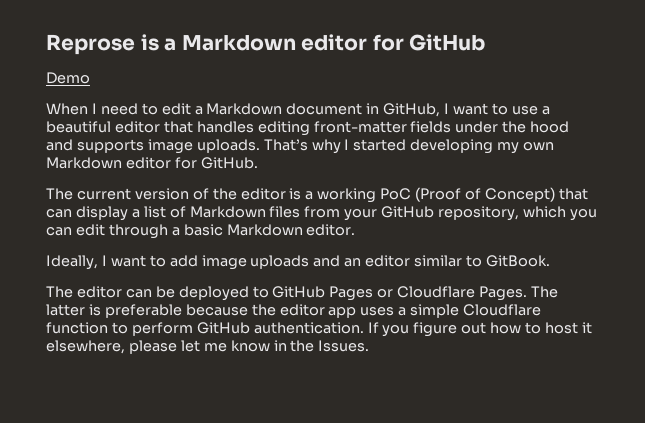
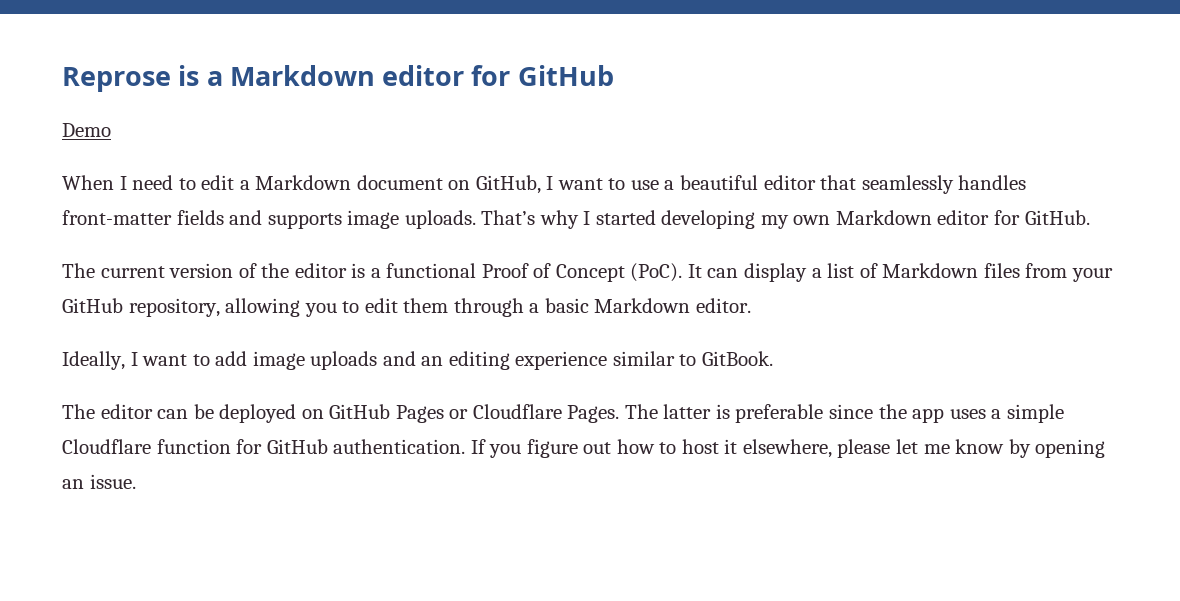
- When I need to edit a Markdown document in GitHub, I want to use a beautiful editor that handles editing front-matter fields under the hood and supports image uploads.
+ When I need to edit a Markdown document on GitHub, I want to use a beautiful editor that seamlessly handles front-matter fields and supports image uploads.
- The current version of the editor is a working PoC (Proof of Concept) that can display a list of Markdown files from your GitHub repository, which you can edit through a basic Markdown editor.
+ The current version of the editor is a functional Proof of Concept (PoC). It can display a list of Markdown files from your GitHub repository, allowing you to edit them through a basic Markdown editor.
- Ideally, I want to add image uploads and an editor similar to GitBook.
+ Ideally, I want to add image uploads and an editing experience similar to GitBook.
- The editor can be deployed to GitHub Pages or Cloudflare Pages.
+ The editor can be deployed on GitHub Pages or Cloudflare Pages.
- The latter is preferable because the editor app uses a simple Cloudflare function to perform GitHub authentication.
+ The latter is preferable since the app uses a simple Cloudflare function for GitHub authentication.
- If you figure out how to host it elsewhere, please let me know in the Issues.
+ If you figure out how to host it elsewhere, please let me know by opening an issue.

